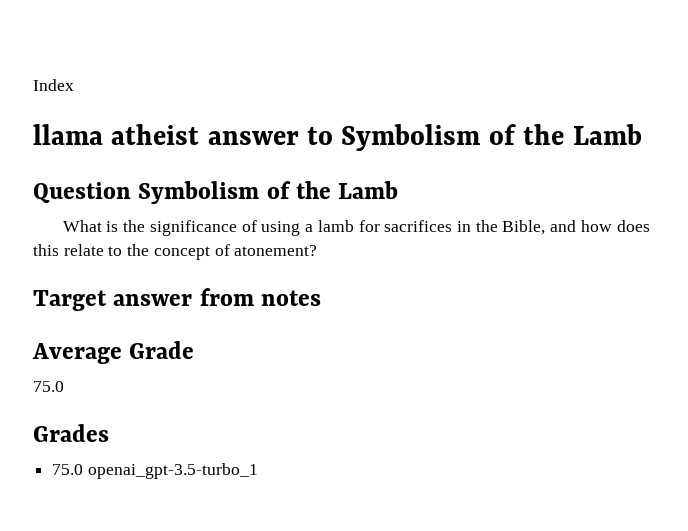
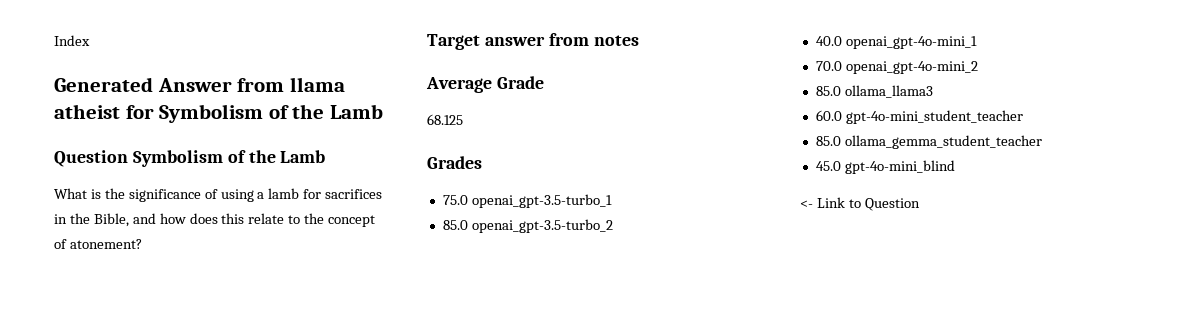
- llama atheist answer to Symbolism of the Lamb
+ Generated Answer from llama atheist for Symbolism of the Lamb
  Average Grade
- 75.0
+ 68.125
+ 85.0 openai_gpt-3.5-turbo_2
+ 40.0 openai_gpt-4o-mini_1
+ 70.0 openai_gpt-4o-mini_2
+ 85.0 ollama_llama3
+ 60.0 gpt-4o-mini_student_teacher
+ 85.0 ollama_gemma_student_teacher
+ 45.0 gpt-4o-mini_blind
+ <- Link to Question

